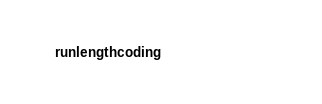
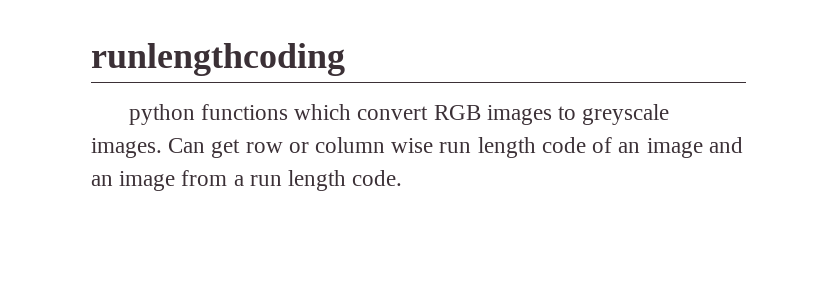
+ python functions which convert RGB images to greyscale images. Can get row or column wise run length code of an image and an image from a run length code.

